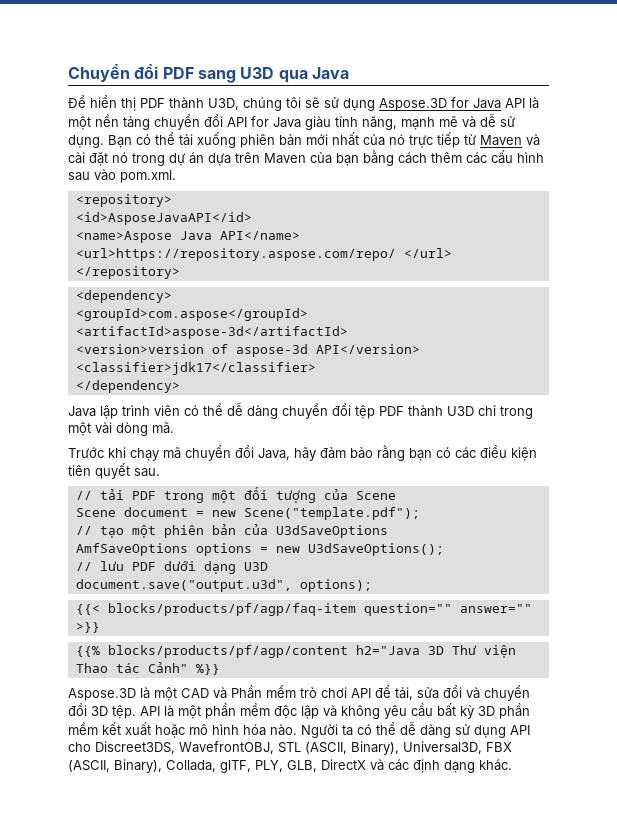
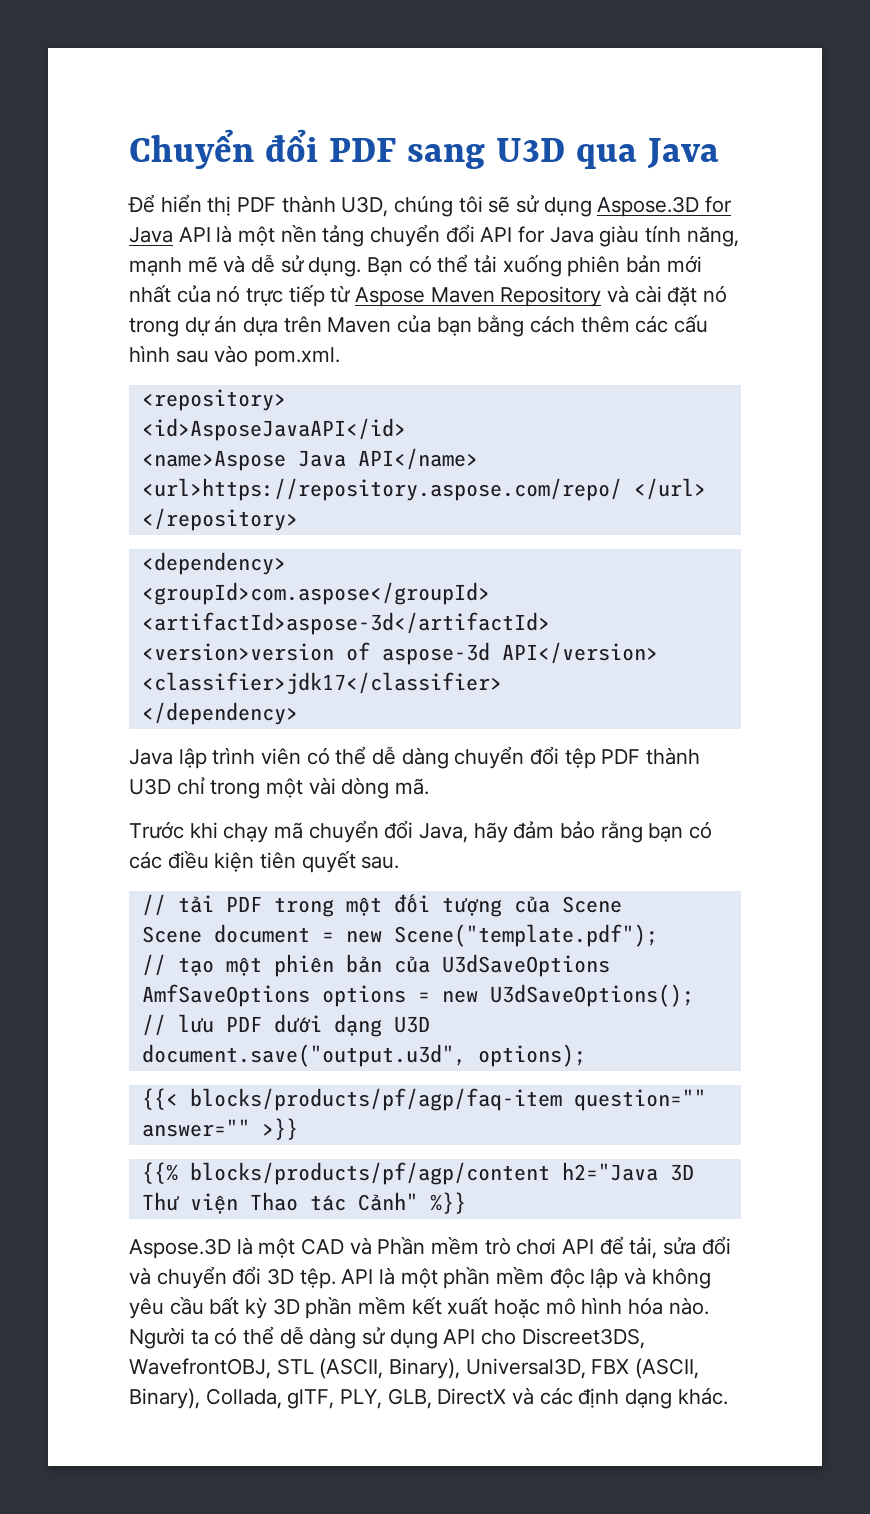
- Bạn có thể tải xuống phiên bản mới nhất của nó trực tiếp từ Maven và cài đặt nó trong dự án dựa trên Maven của bạn bằng cách thêm các cấu hình sau vào pom.xml.
+ Bạn có thể tải xuống phiên bản mới nhất của nó trực tiếp từ Aspose Maven Repository và cài đặt nó trong dự án dựa trên Maven của bạn bằng cách thêm các cấu hình sau vào pom.xml.

